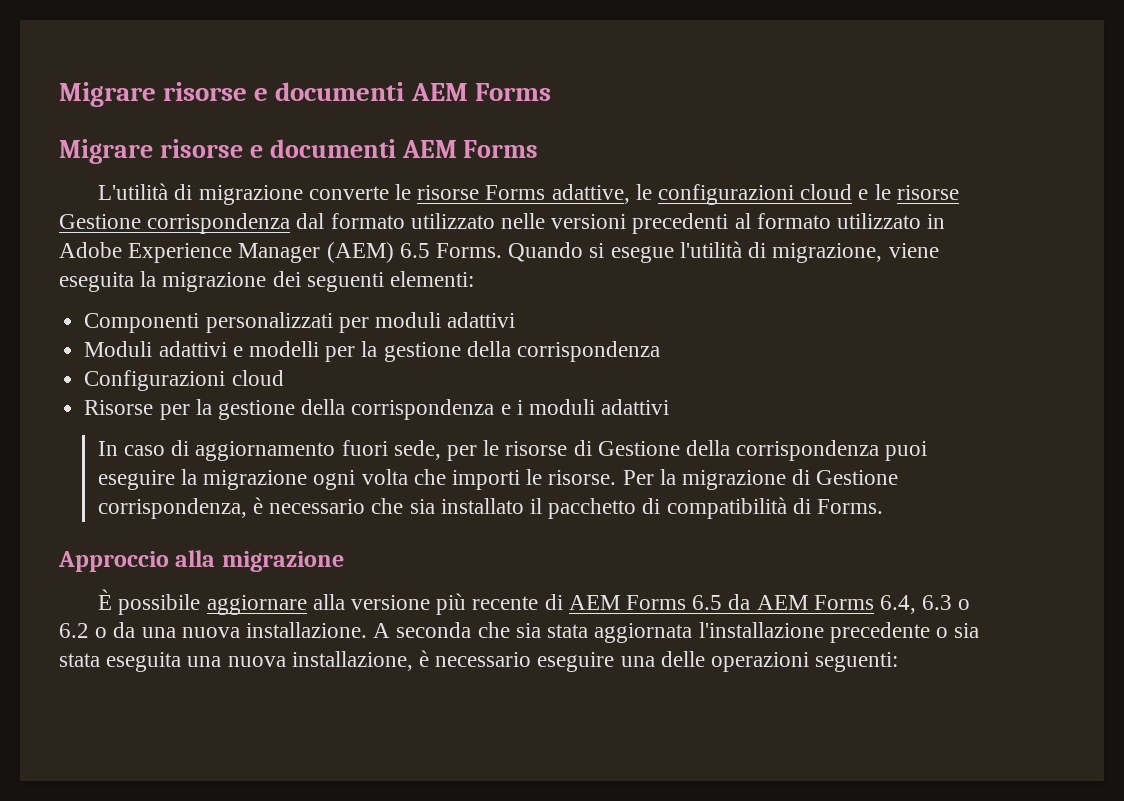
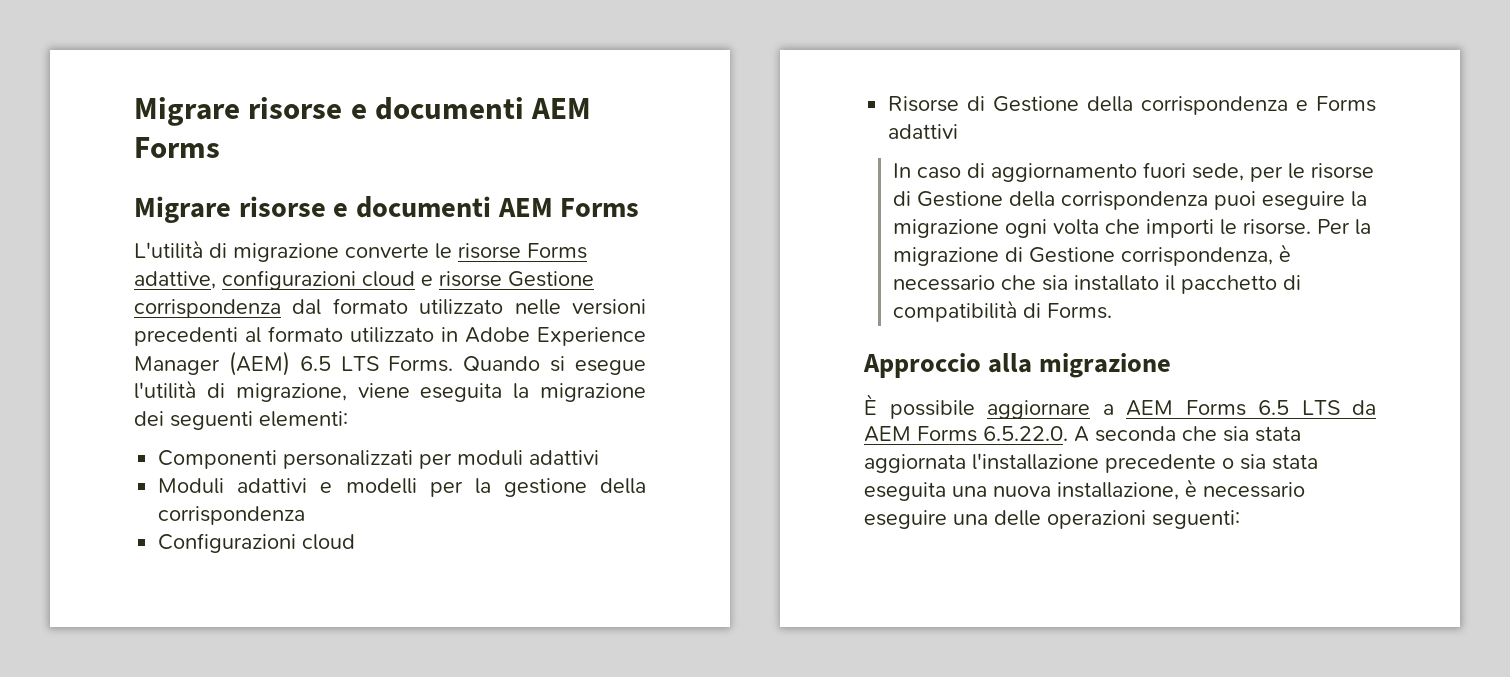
- L'utilità di migrazione converte le risorse Forms adattive, le configurazioni cloud e le risorse Gestione corrispondenza dal formato utilizzato nelle versioni precedenti al formato utilizzato in Adobe Experience Manager (AEM) 6.5 Forms.
+ L'utilità di migrazione converte le risorse Forms adattive, configurazioni cloud e risorse Gestione corrispondenza dal formato utilizzato nelle versioni precedenti al formato utilizzato in Adobe Experience Manager (AEM) 6.5 LTS Forms.
- Risorse per la gestione della corrispondenza e i moduli adattivi
+ Risorse di Gestione della corrispondenza e Forms adattivi
- È possibile aggiornare alla versione più recente di AEM Forms 6.5 da AEM Forms 6.4, 6.3 o 6.2 o da una nuova installazione. A seconda che sia stata aggiornata l'installazione precedente o sia stata eseguita una nuova installazione, è necessario eseguire una delle operazioni seguenti:
+ È possibile aggiornare a AEM Forms 6.5 LTS da AEM Forms 6.5.22.0. A seconda che sia stata aggiornata l'installazione precedente o sia stata eseguita una nuova installazione, è necessario eseguire una delle operazioni seguenti:

